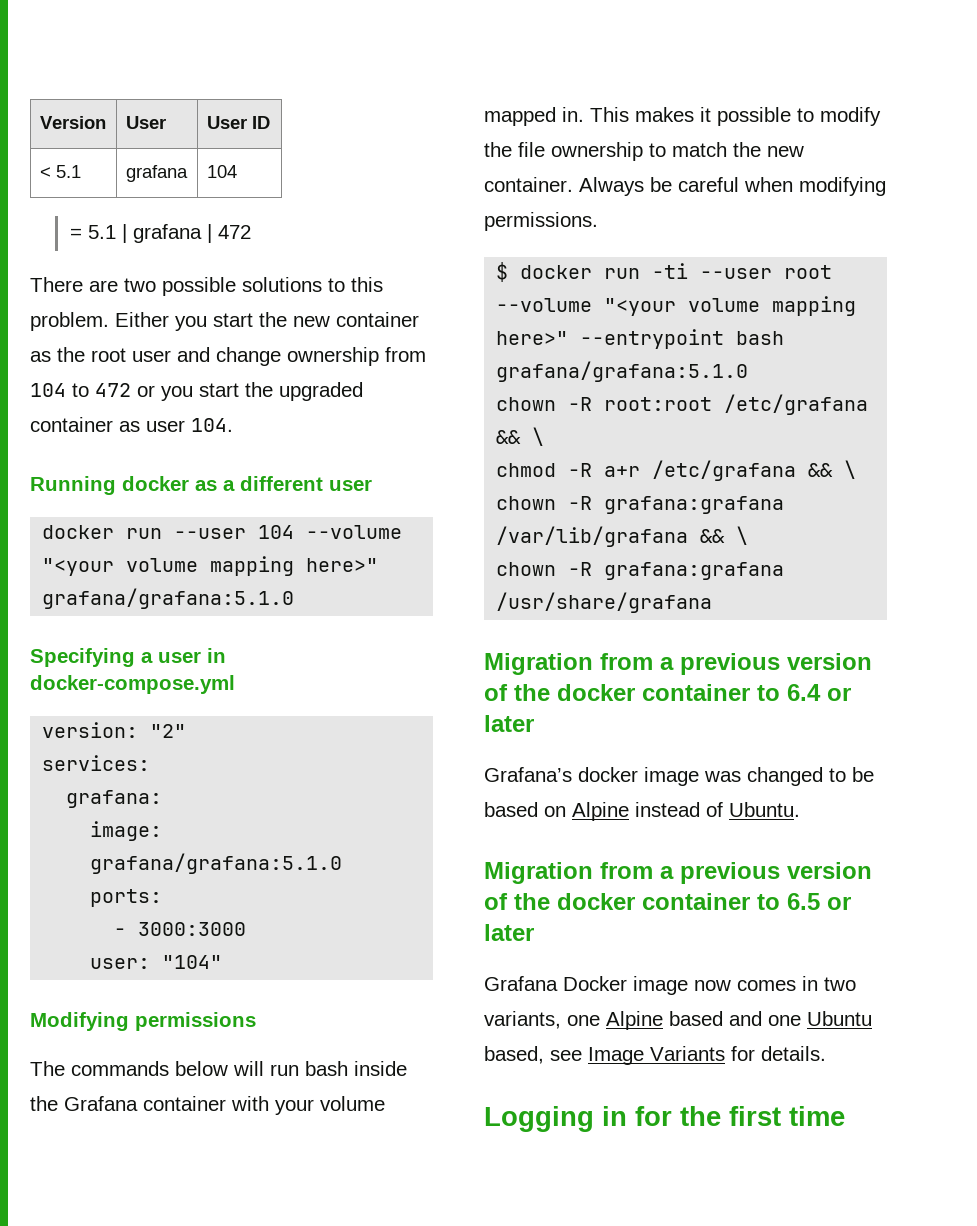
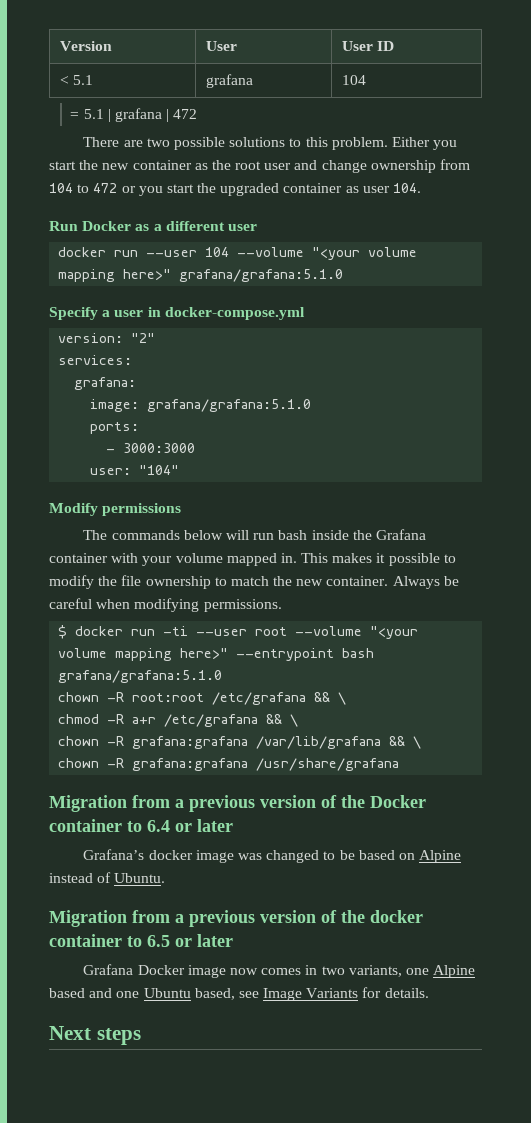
- Running docker as a different user
+ Run Docker as a different user
- Specifying a user in docker-compose.yml
+ Specify a user in docker-compose.yml
- Modifying permissions
+ Modify permissions
- Migration from a previous version of the docker container to 6.4 or later
+ Migration from a previous version of the Docker container to 6.4 or later
- Logging in for the first time
+ Next steps

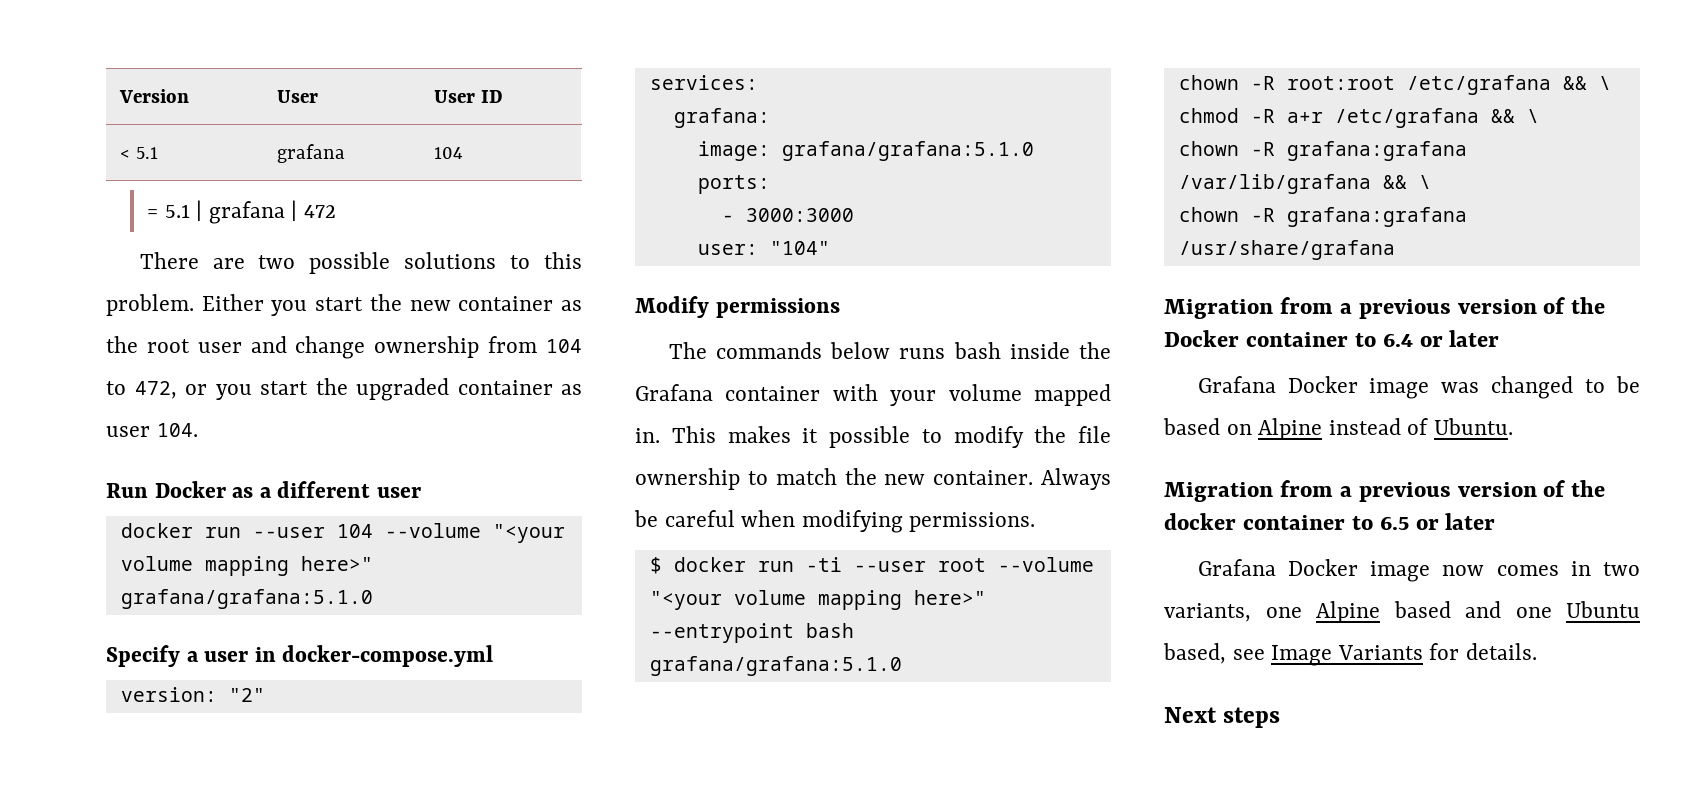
- Either you start the new container as the root user and change ownership from 104 to 472 or you start the upgraded container as user 104.
+ Either you start the new container as the root user and change ownership from 104 to 472, or you start the upgraded container as user 104.
- The commands below will run bash inside the Grafana container with your volume mapped in.
+ The commands below runs bash inside the Grafana container with your volume mapped in.
- Grafana’s docker image was changed to be based on Alpine instead of Ubuntu.
+ Grafana Docker image was changed to be based on Alpine instead of Ubuntu.

